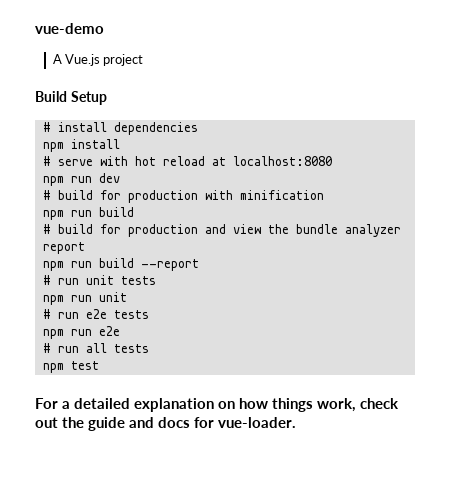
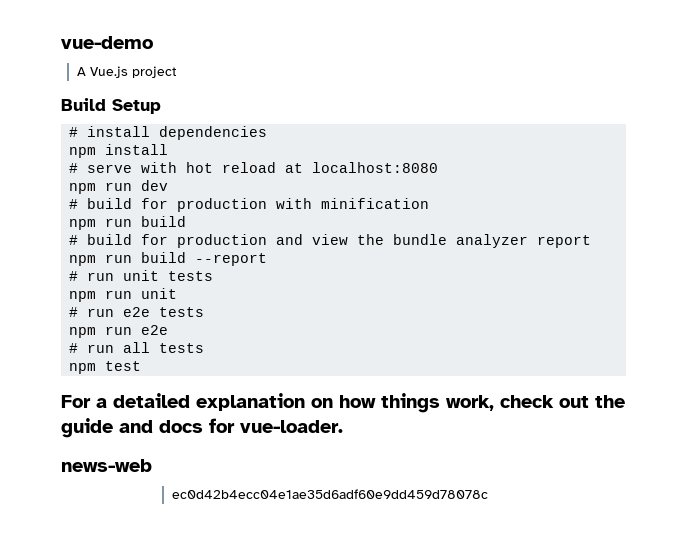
+ news-web
+ ec0d42b4ecc04e1ae35d6adf60e9dd459d78078c

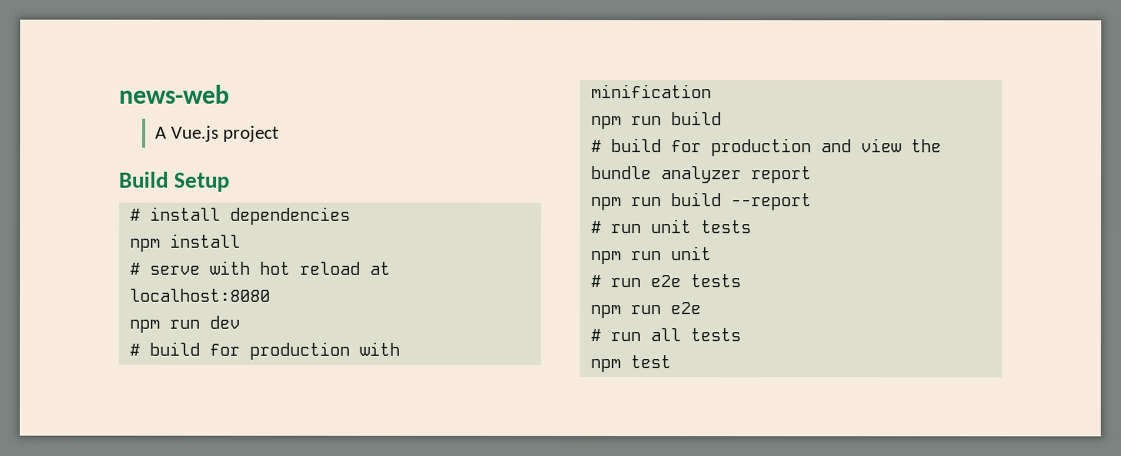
- vue-demo
+ news-web
- For a detailed explanation on how things work, check out the guide and docs for vue-loader.
- news-web
- ec0d42b4ecc04e1ae35d6adf60e9dd459d78078c

